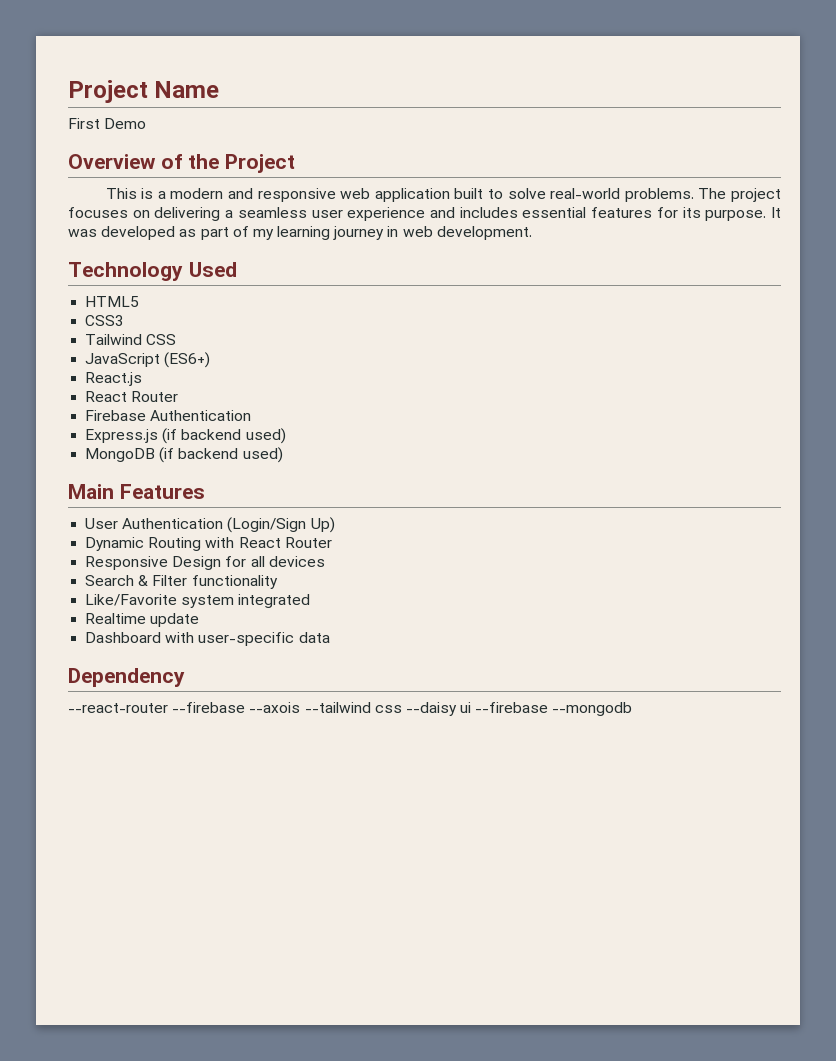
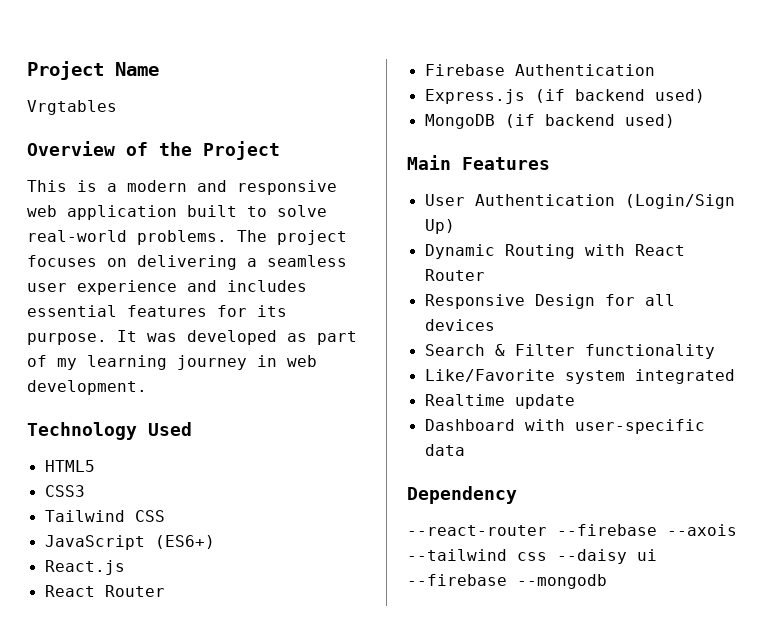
- First Demo
+ Vrgtables

